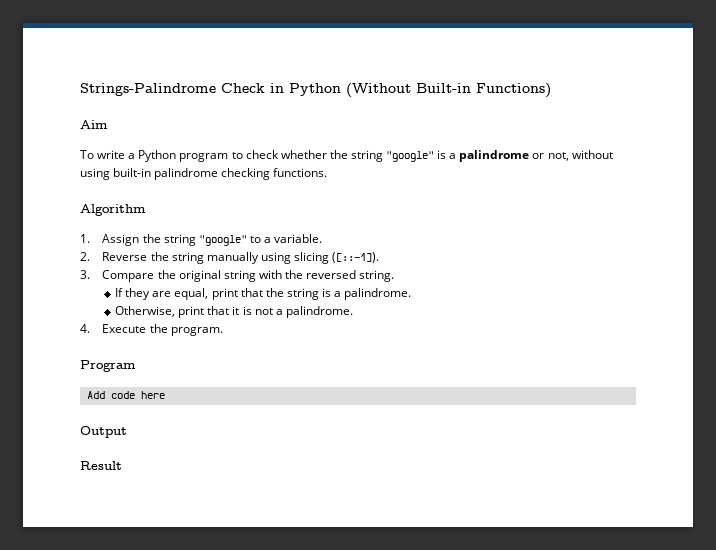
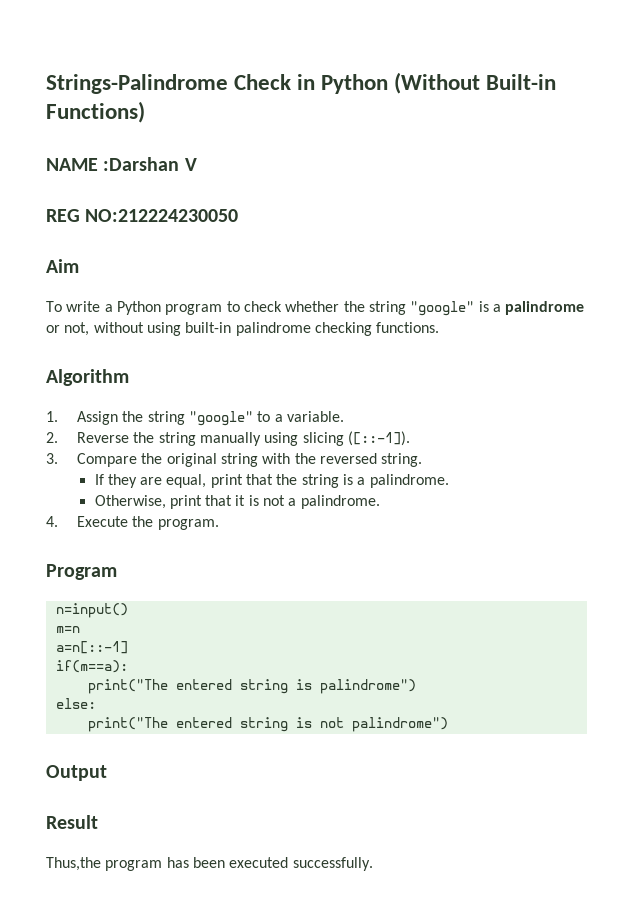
+ NAME :Darshan V
+ REG NO:212224230050
- Add code here
+ n=input()
+ m=n
+ a=n[::-1]
+ if(m==a):
+ print("The entered string is palindrome")
+ else:
+ print("The entered string is not palindrome")
  Output
  Result
+ Thus,the program has been executed successfully.

